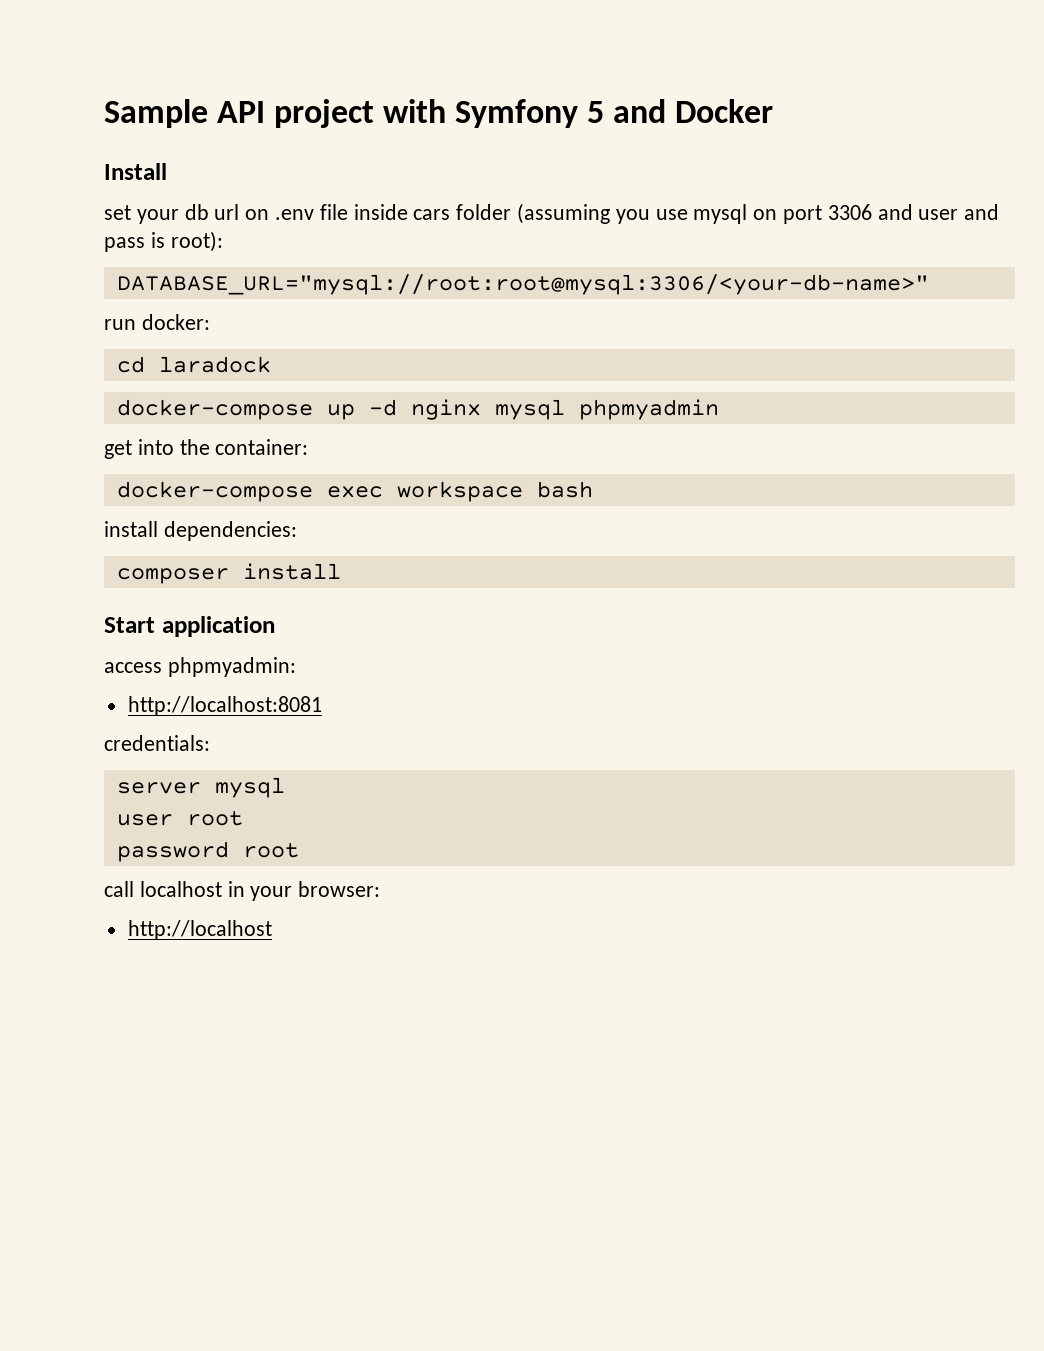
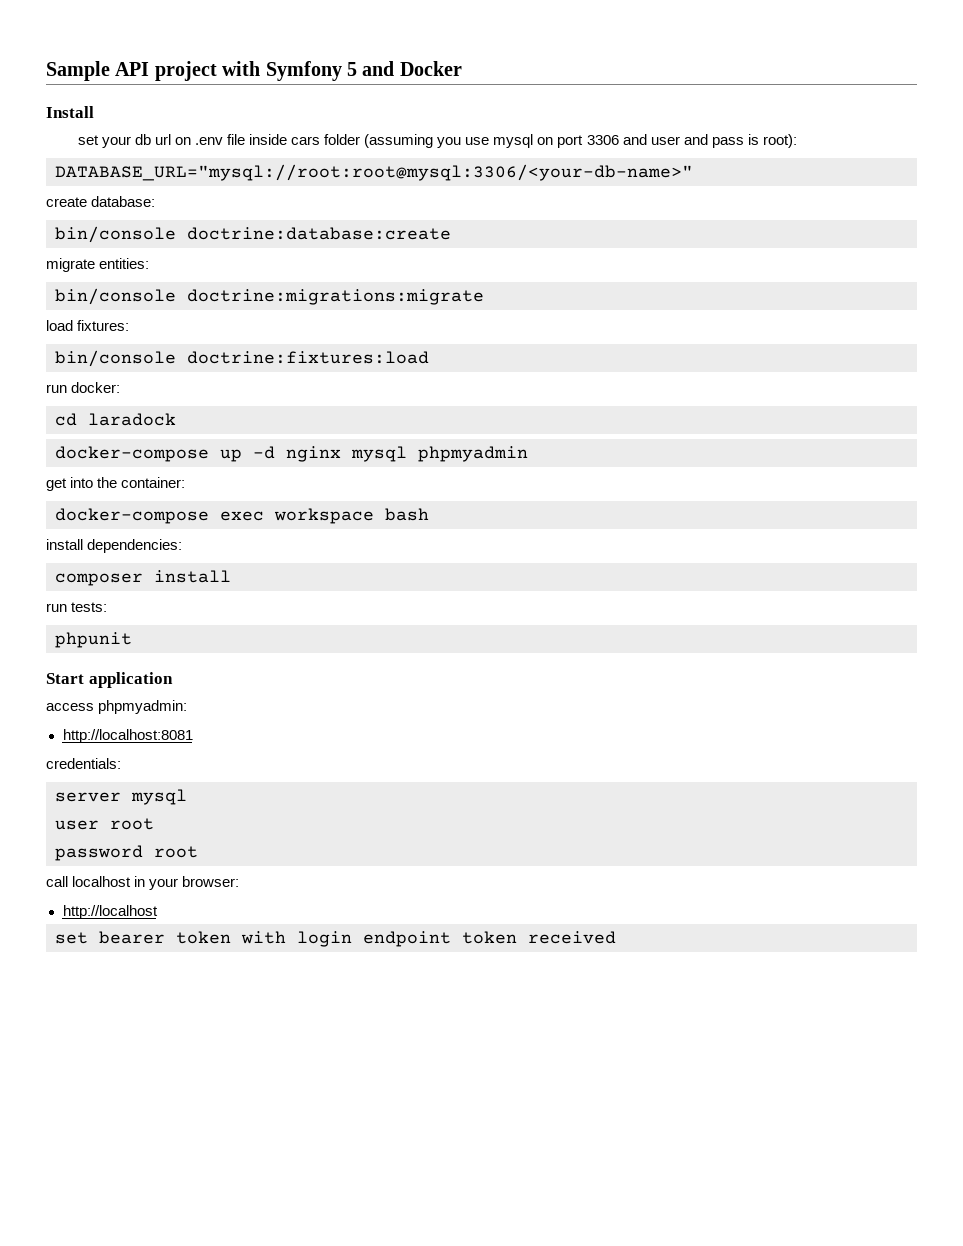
+ create database:
+ bin/console doctrine:database:create
+ migrate entities:
+ bin/console doctrine:migrations:migrate
+ load fixtures:
+ bin/console doctrine:fixtures:load
+ run tests:
+ phpunit
+ set bearer token with login endpoint token received

